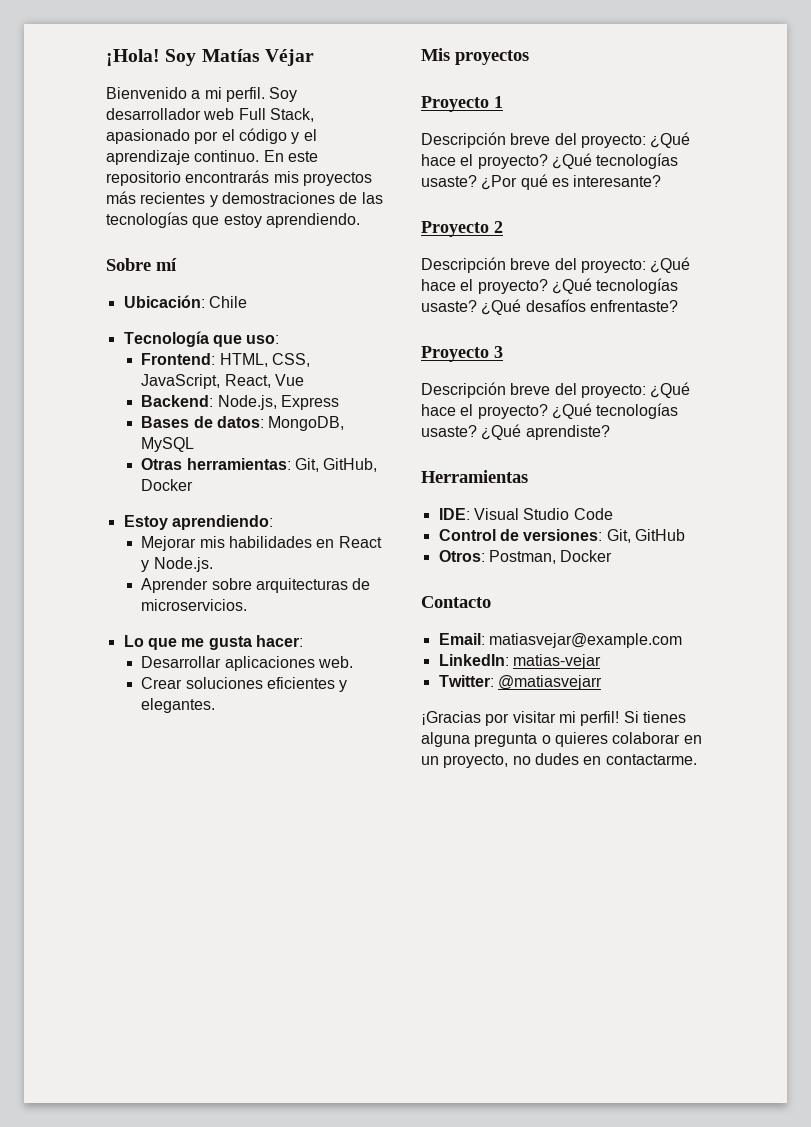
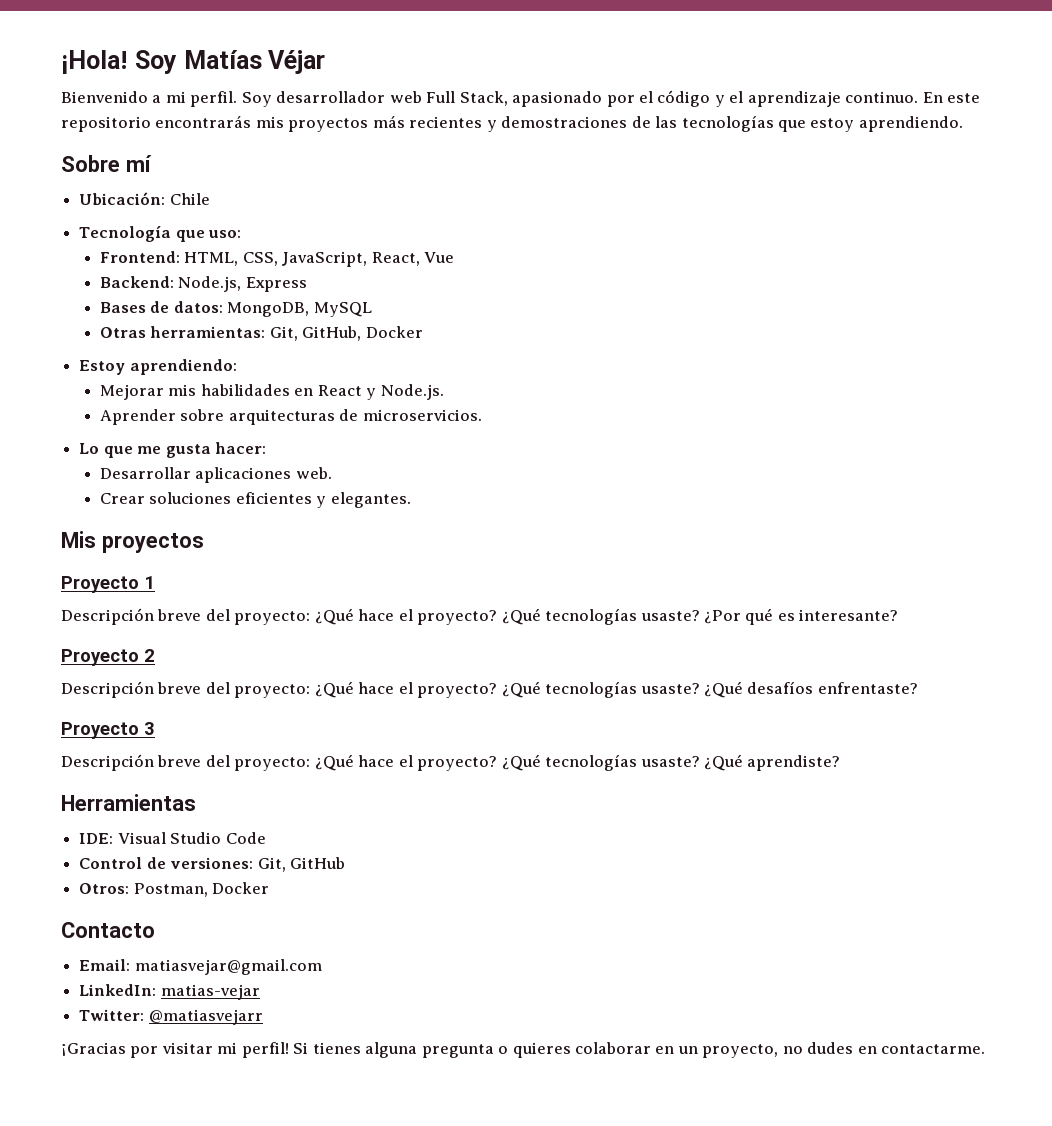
- Email: matiasvejar@example.com
+ Email: matiasvejar@gmail.com

